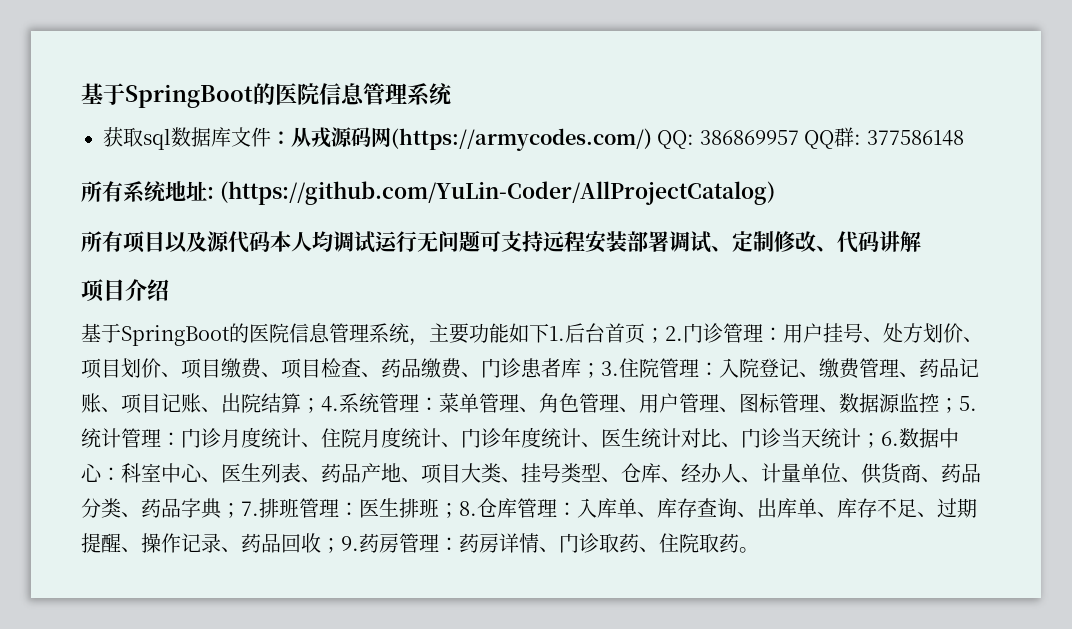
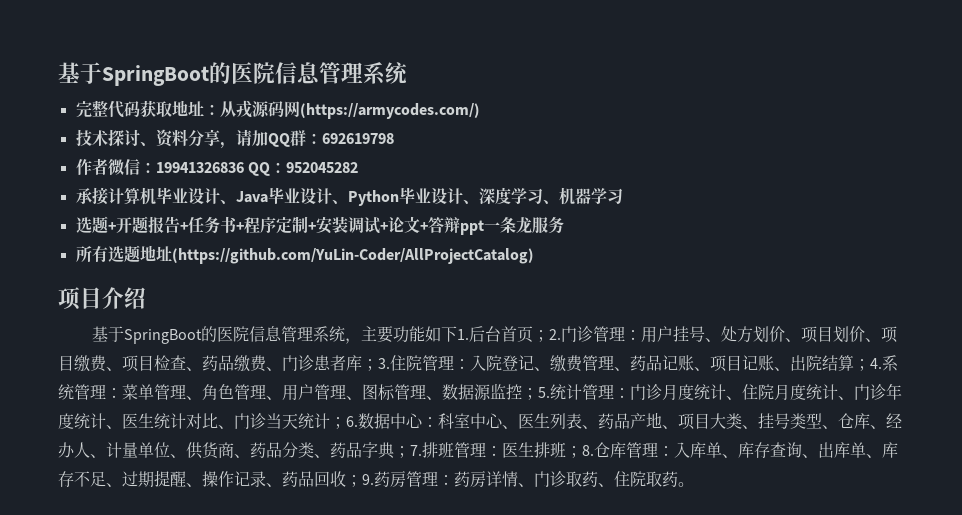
- 获取sql数据库文件：从戎源码网(https://armycodes.com/) QQ: 386869957 QQ群: 377586148
- 所有系统地址: (https://github.com/YuLin-Coder/AllProjectCatalog)
- 所有项目以及源代码本人均调试运行无问题可支持远程安装部署调试、定制修改、代码讲解
+ 完整代码获取地址：从戎源码网(https://armycodes.com/)
+ 技术探讨、资料分享，请加QQ群：692619798
+ 作者微信：19941326836 QQ：952045282
+ 承接计算机毕业设计、Java毕业设计、Python毕业设计、深度学习、机器学习
+ 选题+开题报告+任务书+程序定制+安装调试+论文+答辩ppt一条龙服务
+ 所有选题地址(https://github.com/YuLin-Coder/AllProjectCatalog)

